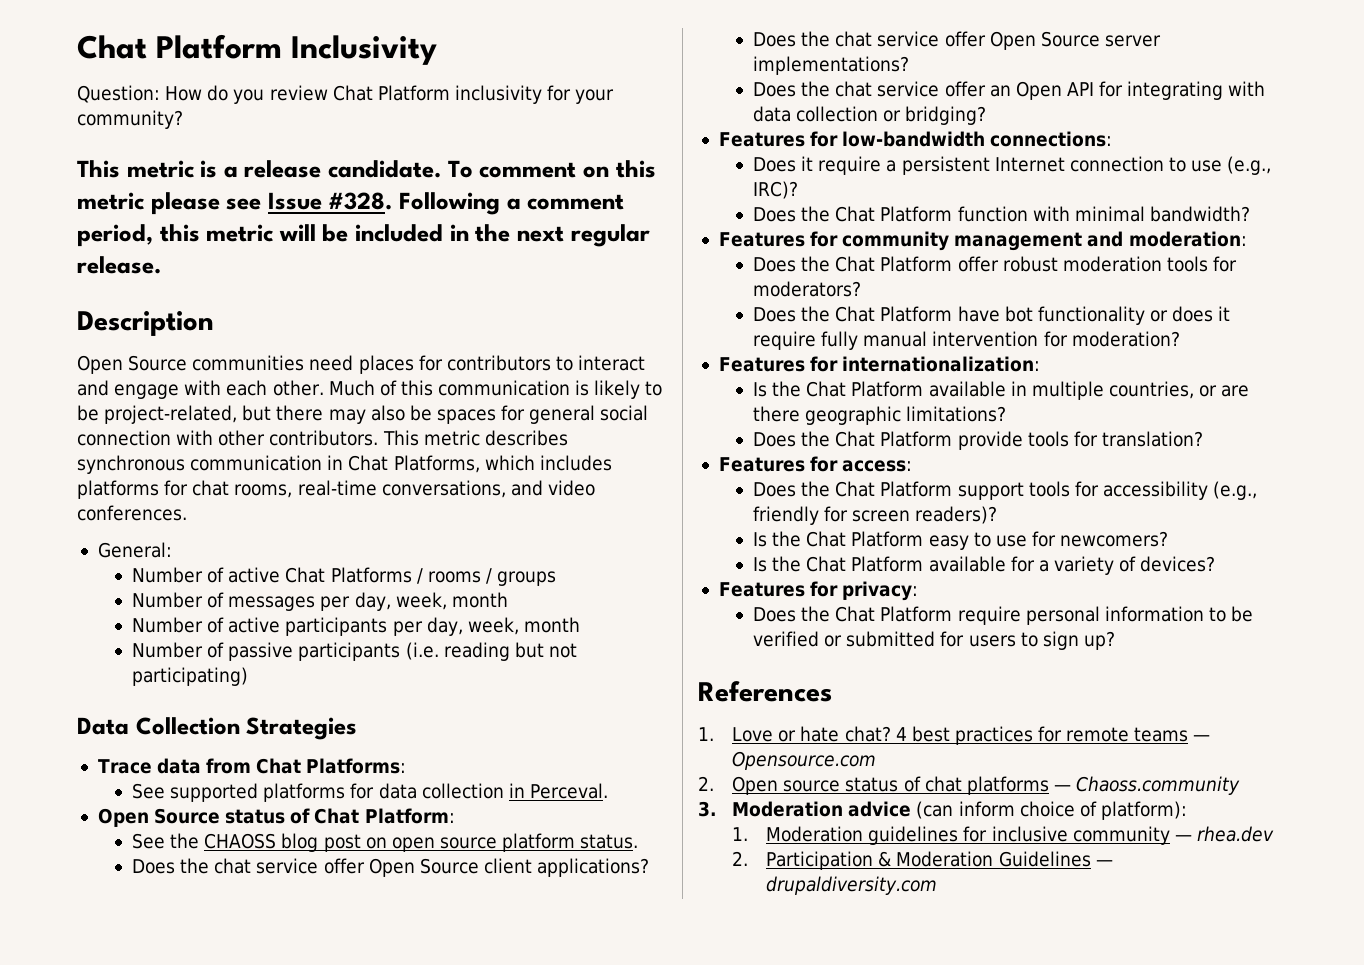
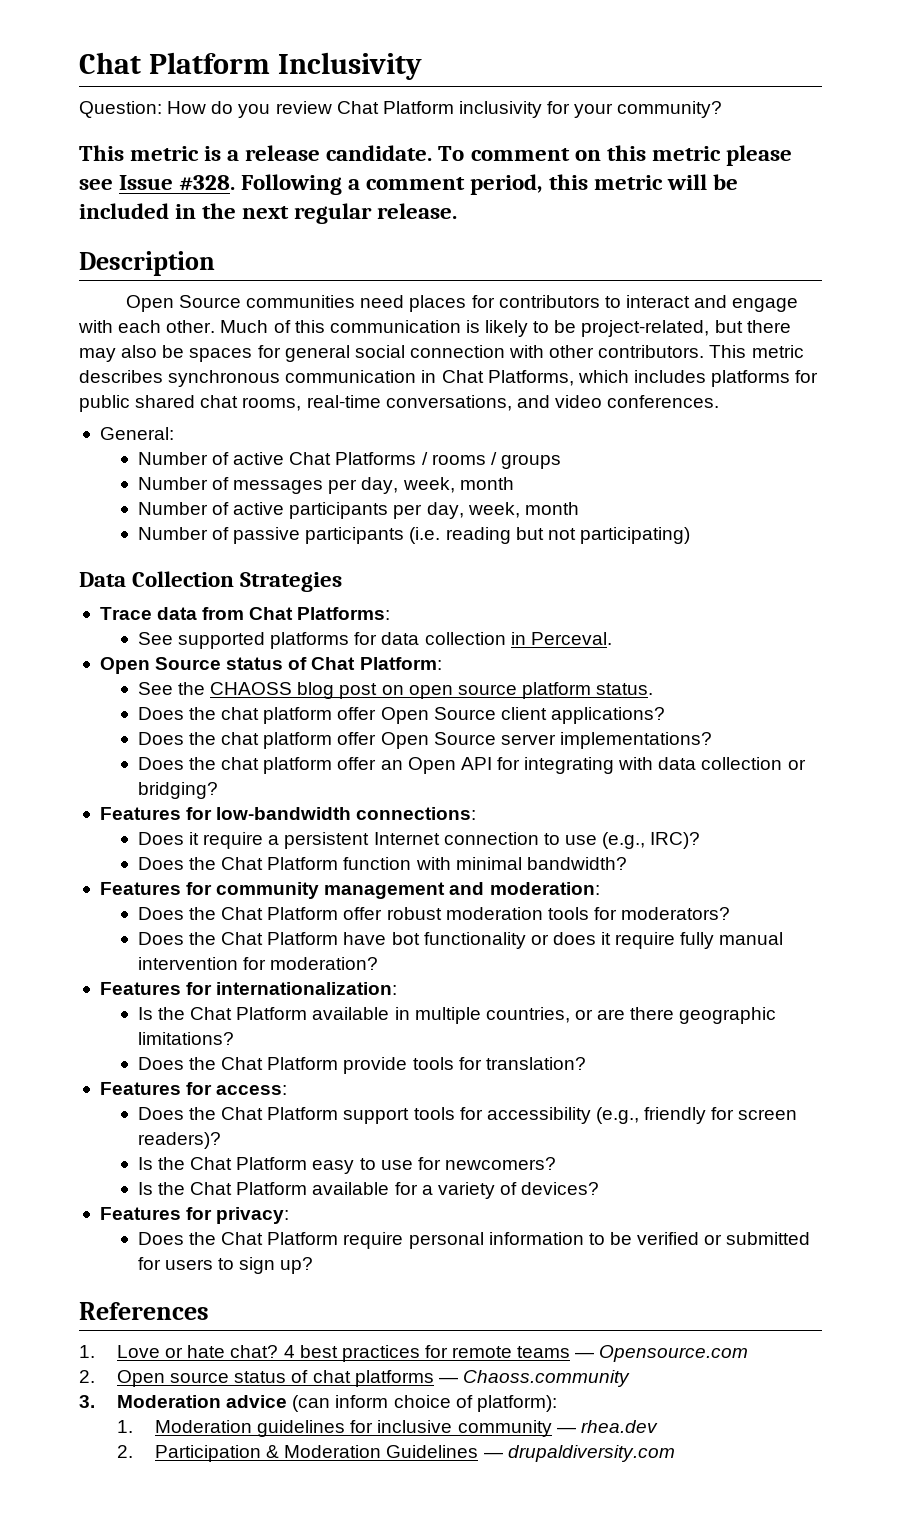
- This metric describes synchronous communication in Chat Platforms, which includes platforms for chat rooms, real-time conversations, and video conferences.
+ This metric describes synchronous communication in Chat Platforms, which includes platforms for public shared chat rooms, real-time conversations, and video conferences.
- Does the chat service offer Open Source client applications?
+ Does the chat platform offer Open Source client applications?
- Does the chat service offer Open Source server implementations?
+ Does the chat platform offer Open Source server implementations?
- Does the chat service offer an Open API for integrating with data collection or bridging?
+ Does the chat platform offer an Open API for integrating with data collection or bridging?

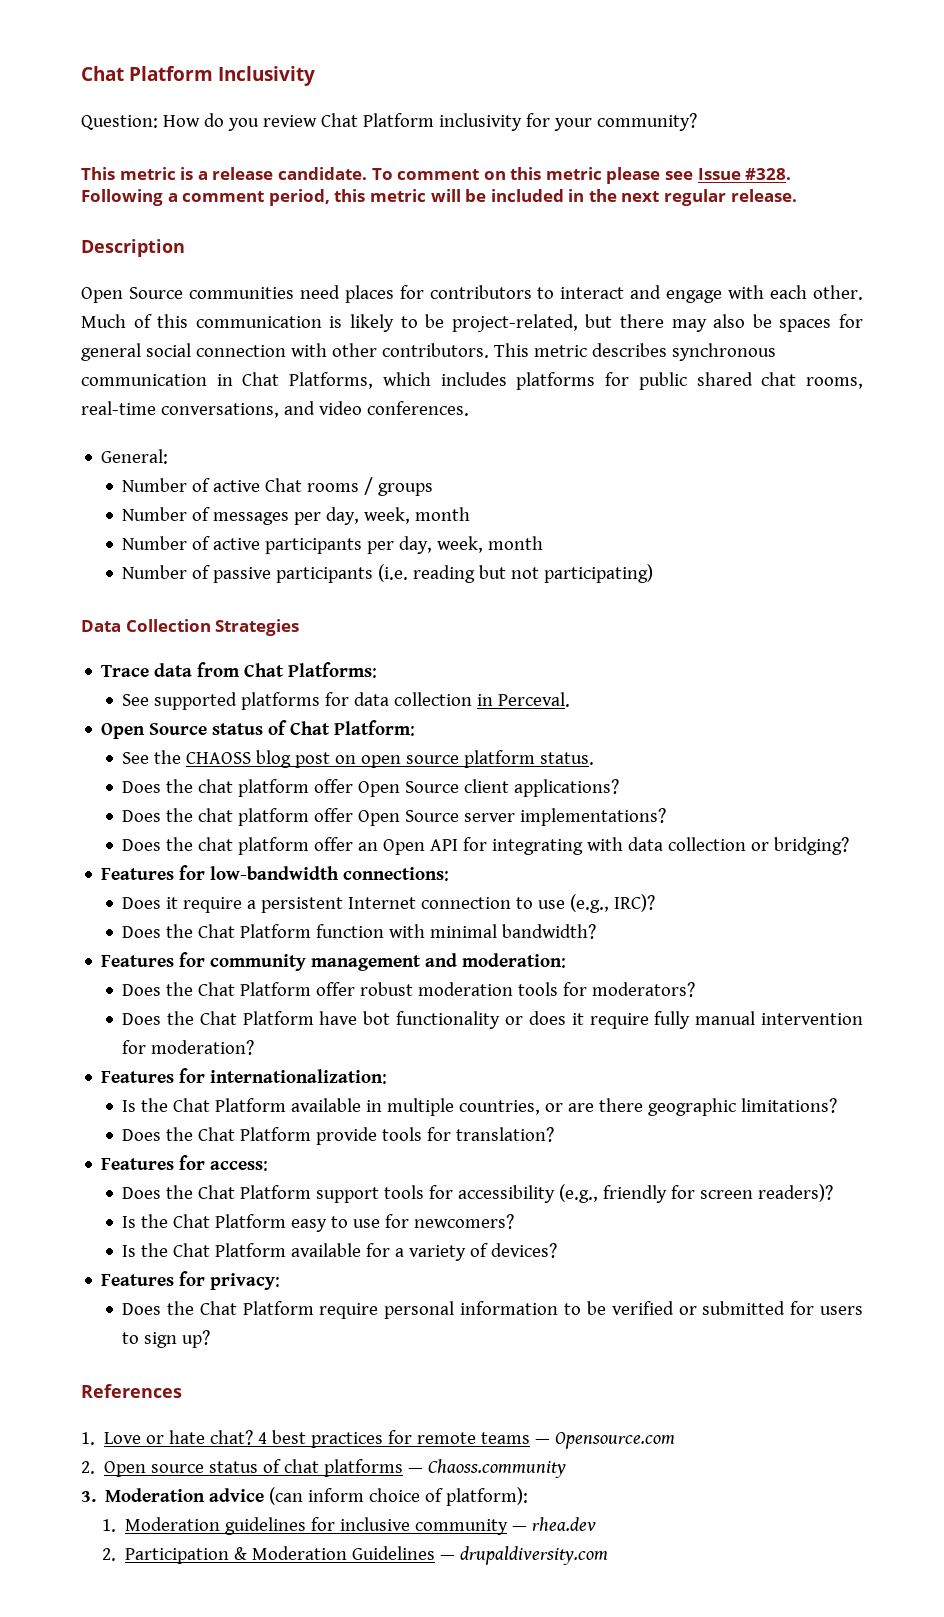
- Number of active Chat Platforms / rooms / groups
+ Number of active Chat rooms / groups

